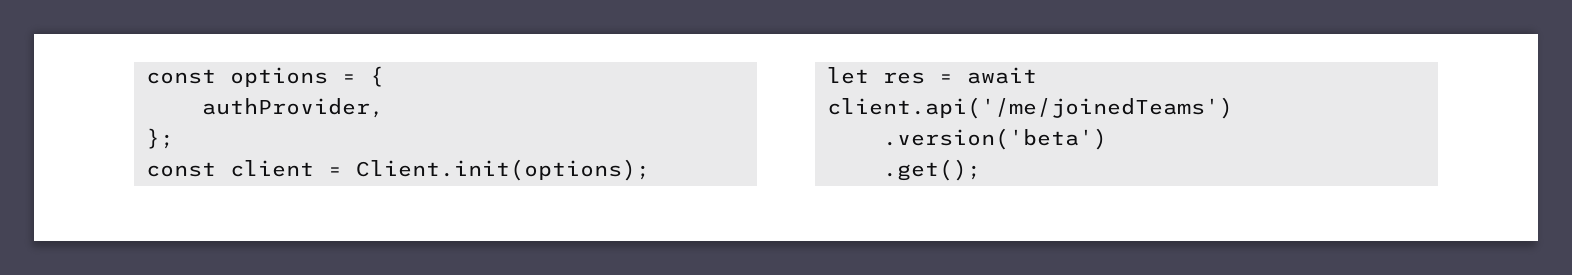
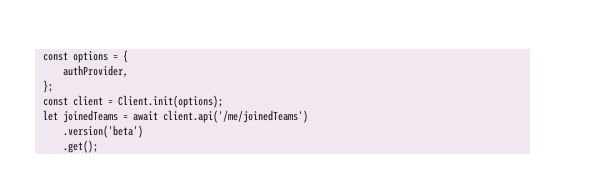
- let res = await client.api('/me/joinedTeams')
+ let joinedTeams = await client.api('/me/joinedTeams')

